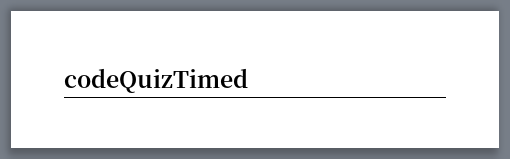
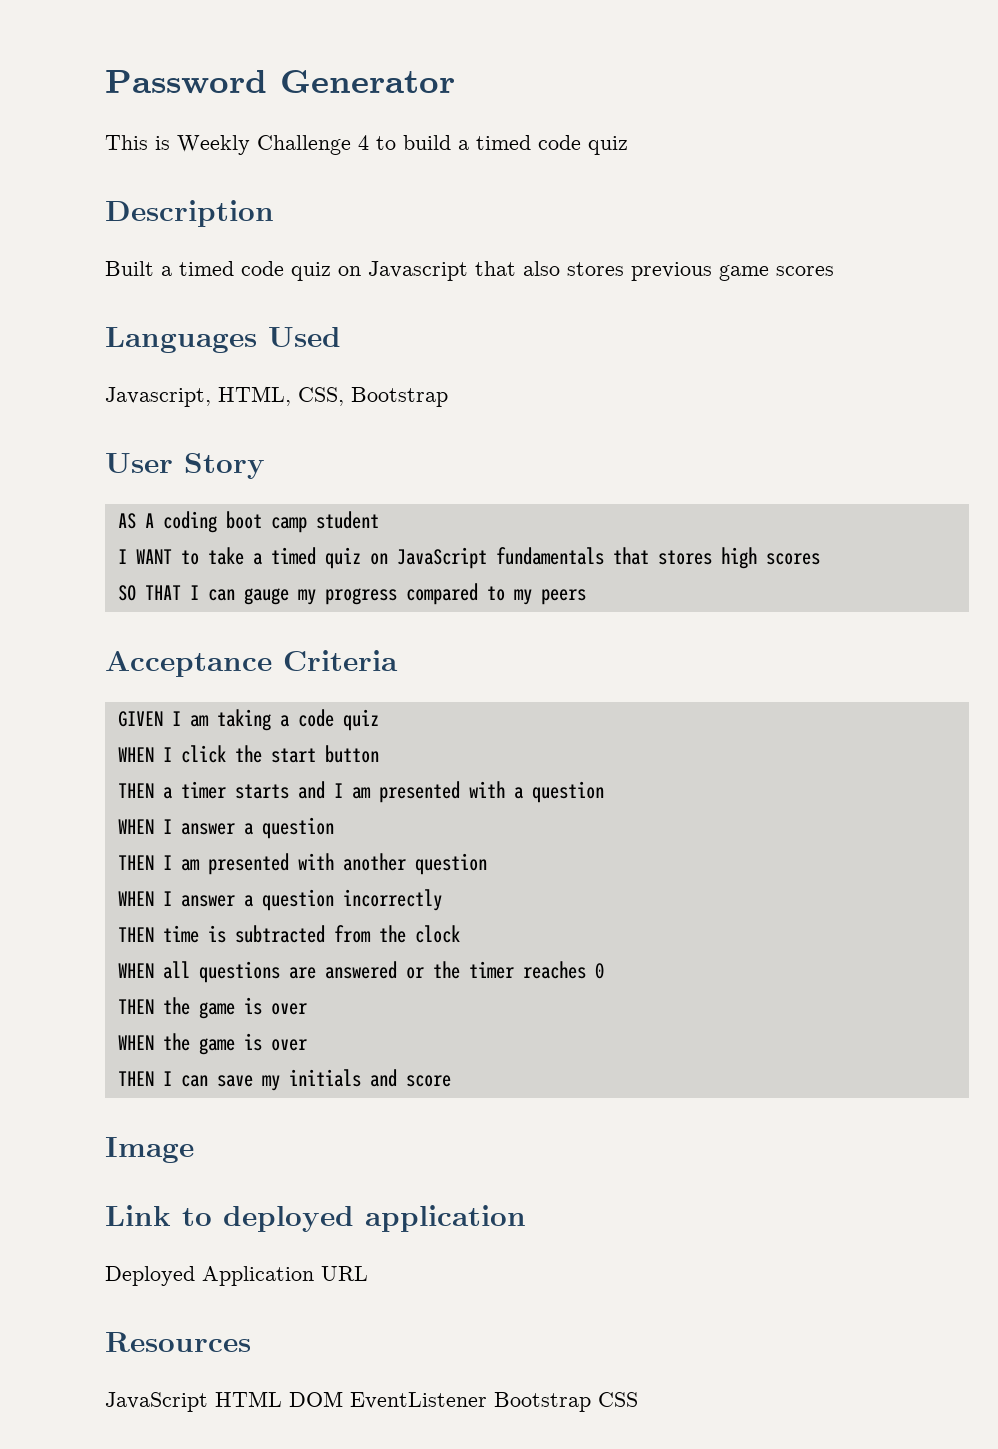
- codeQuizTimed
+ Password Generator
+ This is Weekly Challenge 4 to build a timed code quiz
+ Description
+ Built a timed code quiz on Javascript that also stores previous game scores
+ Languages Used
+ Javascript, HTML, CSS, Bootstrap
+ User Story
+ AS A coding boot camp student
+ I WANT to take a timed quiz on JavaScript fundamentals that stores high scores
+ SO THAT I can gauge my progress compared to my peers
+ Acceptance Criteria
+ GIVEN I am taking a code quiz
+ WHEN I click the start button
+ THEN a timer starts and I am presented with a question
+ WHEN I answer a question
+ THEN I am presented with another question
+ WHEN I answer a question incorrectly
+ THEN time is subtracted from the clock
+ WHEN all questions are answered or the timer reaches 0
+ THEN the game is over
+ WHEN the game is over
+ THEN I can save my initials and score
+ Image
+ Link to deployed application
+ Deployed Application URL
+ Resources
+ JavaScript HTML DOM EventListener Bootstrap CSS

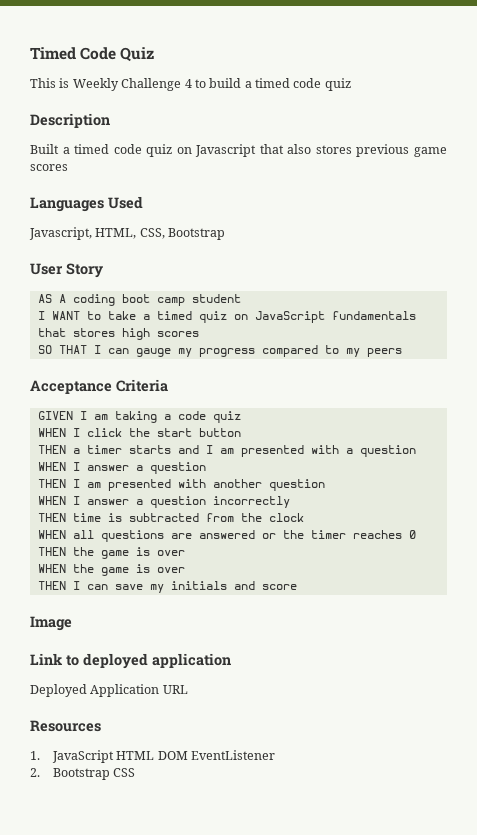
- Password Generator
+ Timed Code Quiz
- JavaScript HTML DOM EventListener Bootstrap CSS
+ 1. JavaScript HTML DOM EventListener
+ 2. Bootstrap CSS

